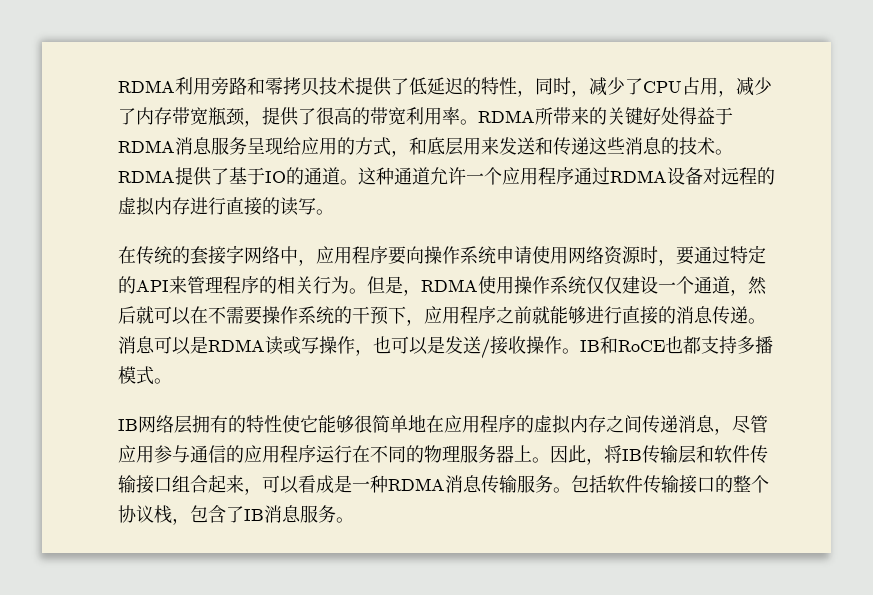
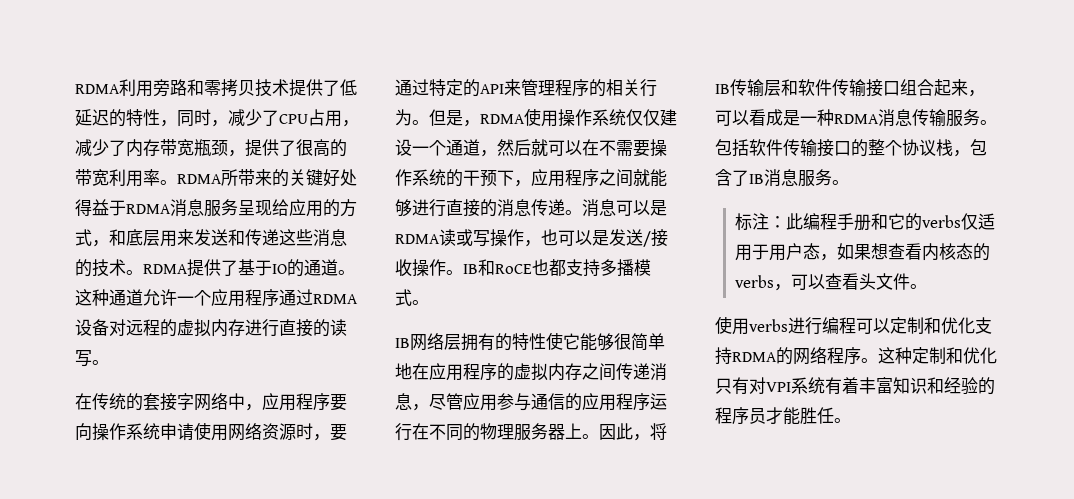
- 但是，RDMA使用操作系统仅仅建设一个通道，然后就可以在不需要操作系统的干预下，应用程序之前就能够进行直接的消息传递。
+ 但是，RDMA使用操作系统仅仅建设一个通道，然后就可以在不需要操作系统的干预下，应用程序之间就能够进行直接的消息传递。
+ 标注：此编程手册和它的verbs仅适用于用户态，如果想查看内核态的verbs，可以查看头文件。
+ 使用verbs进行编程可以定制和优化支持RDMA的网络程序。这种定制和优化只有对VPI系统有着丰富知识和经验的程序员才能胜任。

